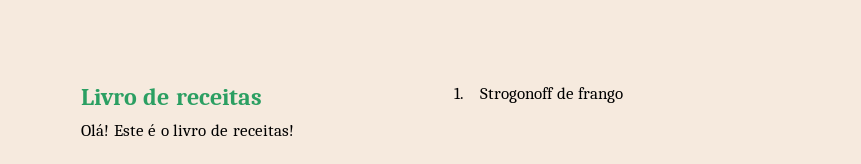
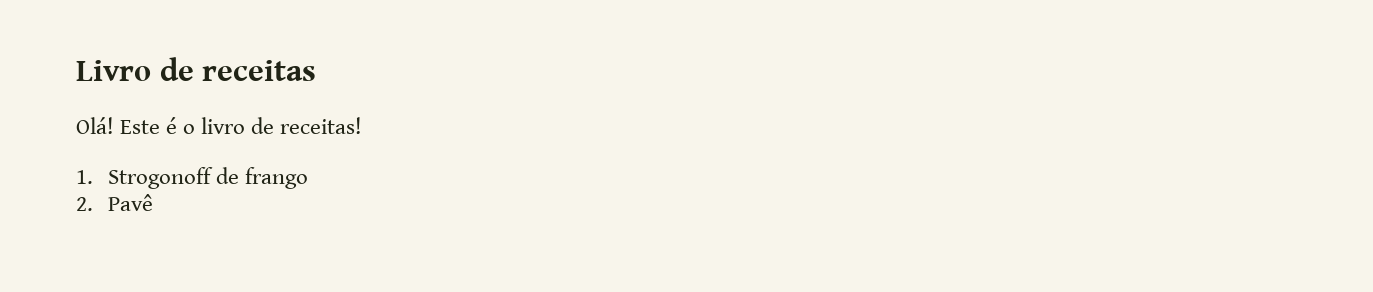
+ 2. Pavê

